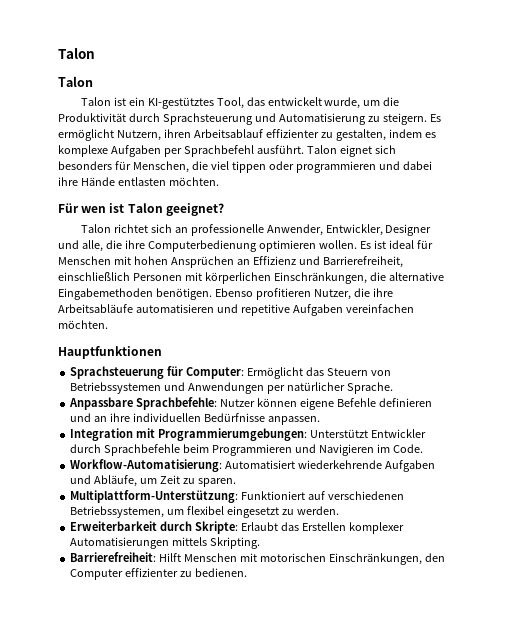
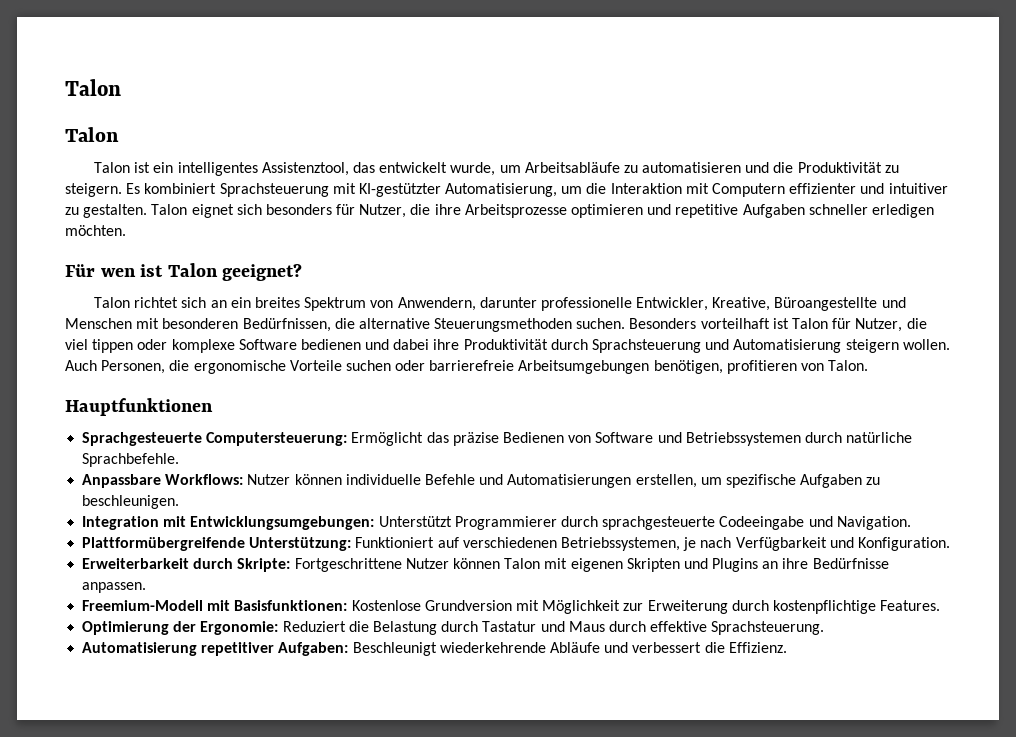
- Talon ist ein KI-gestütztes Tool, das entwickelt wurde, um die Produktivität durch Sprachsteuerung und Automatisierung zu steigern. Es ermöglicht Nutzern, ihren Arbeitsablauf effizienter zu gestalten, indem es komplexe Aufgaben per Sprachbefehl ausführt.
+ Talon ist ein intelligentes Assistenztool, das entwickelt wurde, um Arbeitsabläufe zu automatisieren und die Produktivität zu steigern. Es kombiniert Sprachsteuerung mit KI-gestützter Automatisierung, um die Interaktion mit Computern effizienter und intuitiver zu gestalten.
- Talon eignet sich besonders für Menschen, die viel tippen oder programmieren und dabei ihre Hände entlasten möchten.
+ Talon eignet sich besonders für Nutzer, die ihre Arbeitsprozesse optimieren und repetitive Aufgaben schneller erledigen möchten.
- Talon richtet sich an professionelle Anwender, Entwickler, Designer und alle, die ihre Computerbedienung optimieren wollen. Es ist ideal für Menschen mit hohen Ansprüchen an Effizienz und Barrierefreiheit, einschließlich Personen mit körperlichen Einschränkungen, die alternative Eingabemethoden benötigen. Ebenso profitieren Nutzer, die ihre Arbeitsabläufe automatisieren und repetitive Aufgaben vereinfachen möchten.
+ Talon richtet sich an ein breites Spektrum von Anwendern, darunter professionelle Entwickler, Kreative, Büroangestellte und Menschen mit besonderen Bedürfnissen, die alternative Steuerungsmethoden suchen. Besonders vorteilhaft ist Talon für Nutzer, die viel tippen oder komplexe Software bedienen und dabei ihre Produktivität durch Sprachsteuerung und Automatisierung steigern wollen. Auch Personen, die ergonomische Vorteile suchen oder barrierefreie Arbeitsumgebungen benötigen, profitieren von Talon.
  Hauptfunktionen
- Sprachsteuerung für Computer: Ermöglicht das Steuern von Betriebssystemen und Anwendungen per natürlicher Sprache.
+ Sprachgesteuerte Computersteuerung: Ermöglicht das präzise Bedienen von Software und Betriebssystemen durch natürliche Sprachbefehle.
- Anpassbare Sprachbefehle: Nutzer können eigene Befehle definieren und an ihre individuellen Bedürfnisse anpassen.
- Integration mit Programmierumgebungen: Unterstützt Entwickler durch Sprachbefehle beim Programmieren und Navigieren im Code.
- Workflow-Automatisierung: Automatisiert wiederkehrende Aufgaben und Abläufe, um Zeit zu sparen.
- Multiplattform-Unterstützung: Funktioniert auf verschiedenen Betriebssystemen, um flexibel eingesetzt zu werden.
- Erweiterbarkeit durch Skripte: Erlaubt das Erstellen komplexer Automatisierungen mittels Skripting.
- Barrierefreiheit: Hilft Menschen mit motorischen Einschränkungen, den Computer effizienter zu bedienen.
+ Anpassbare Workflows: Nutzer können individuelle Befehle und Automatisierungen erstellen, um spezifische Aufgaben zu beschleunigen.
+ Integration mit Entwicklungsumgebungen: Unterstützt Programmierer durch sprachgesteuerte Codeeingabe und Navigation.
+ Plattformübergreifende Unterstützung: Funktioniert auf verschiedenen Betriebssystemen, je nach Verfügbarkeit und Konfiguration.
+ Erweiterbarkeit durch Skripte: Fortgeschrittene Nutzer können Talon mit eigenen Skripten und Plugins an ihre Bedürfnisse anpassen.
+ Freemium-Modell mit Basisfunktionen: Kostenlose Grundversion mit Möglichkeit zur Erweiterung durch kostenpflichtige Features.
+ Optimierung der Ergonomie: Reduziert die Belastung durch Tastatur und Maus durch effektive Sprachsteuerung.
+ Automatisierung repetitiver Aufgaben: Beschleunigt wiederkehrende Abläufe und verbessert die Effizienz.

